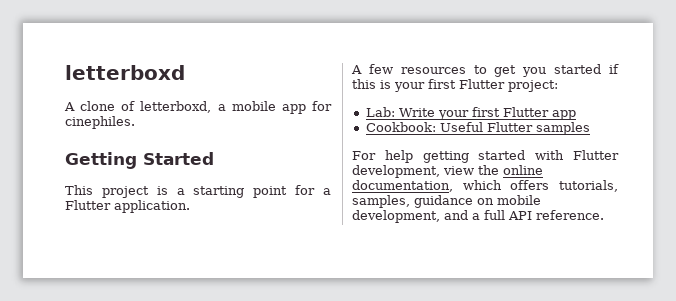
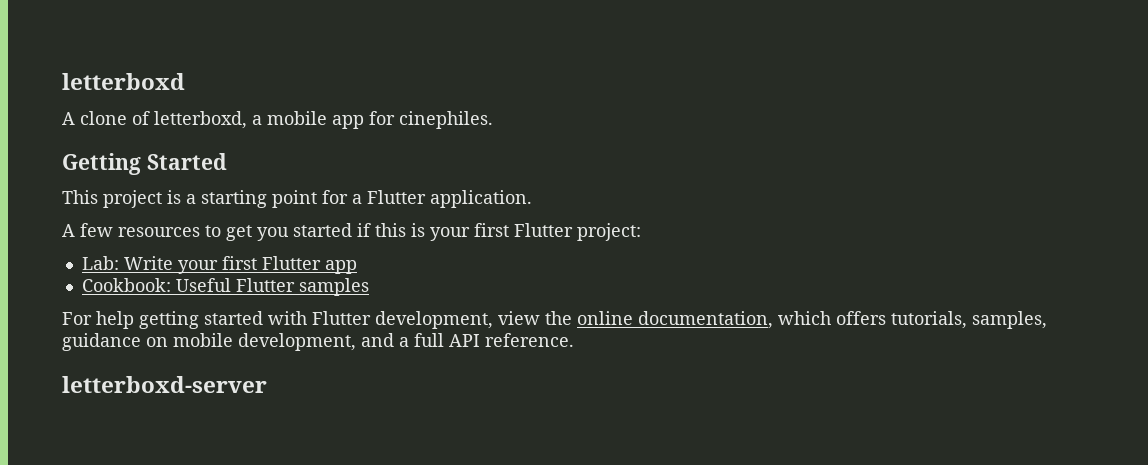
+ letterboxd-server

